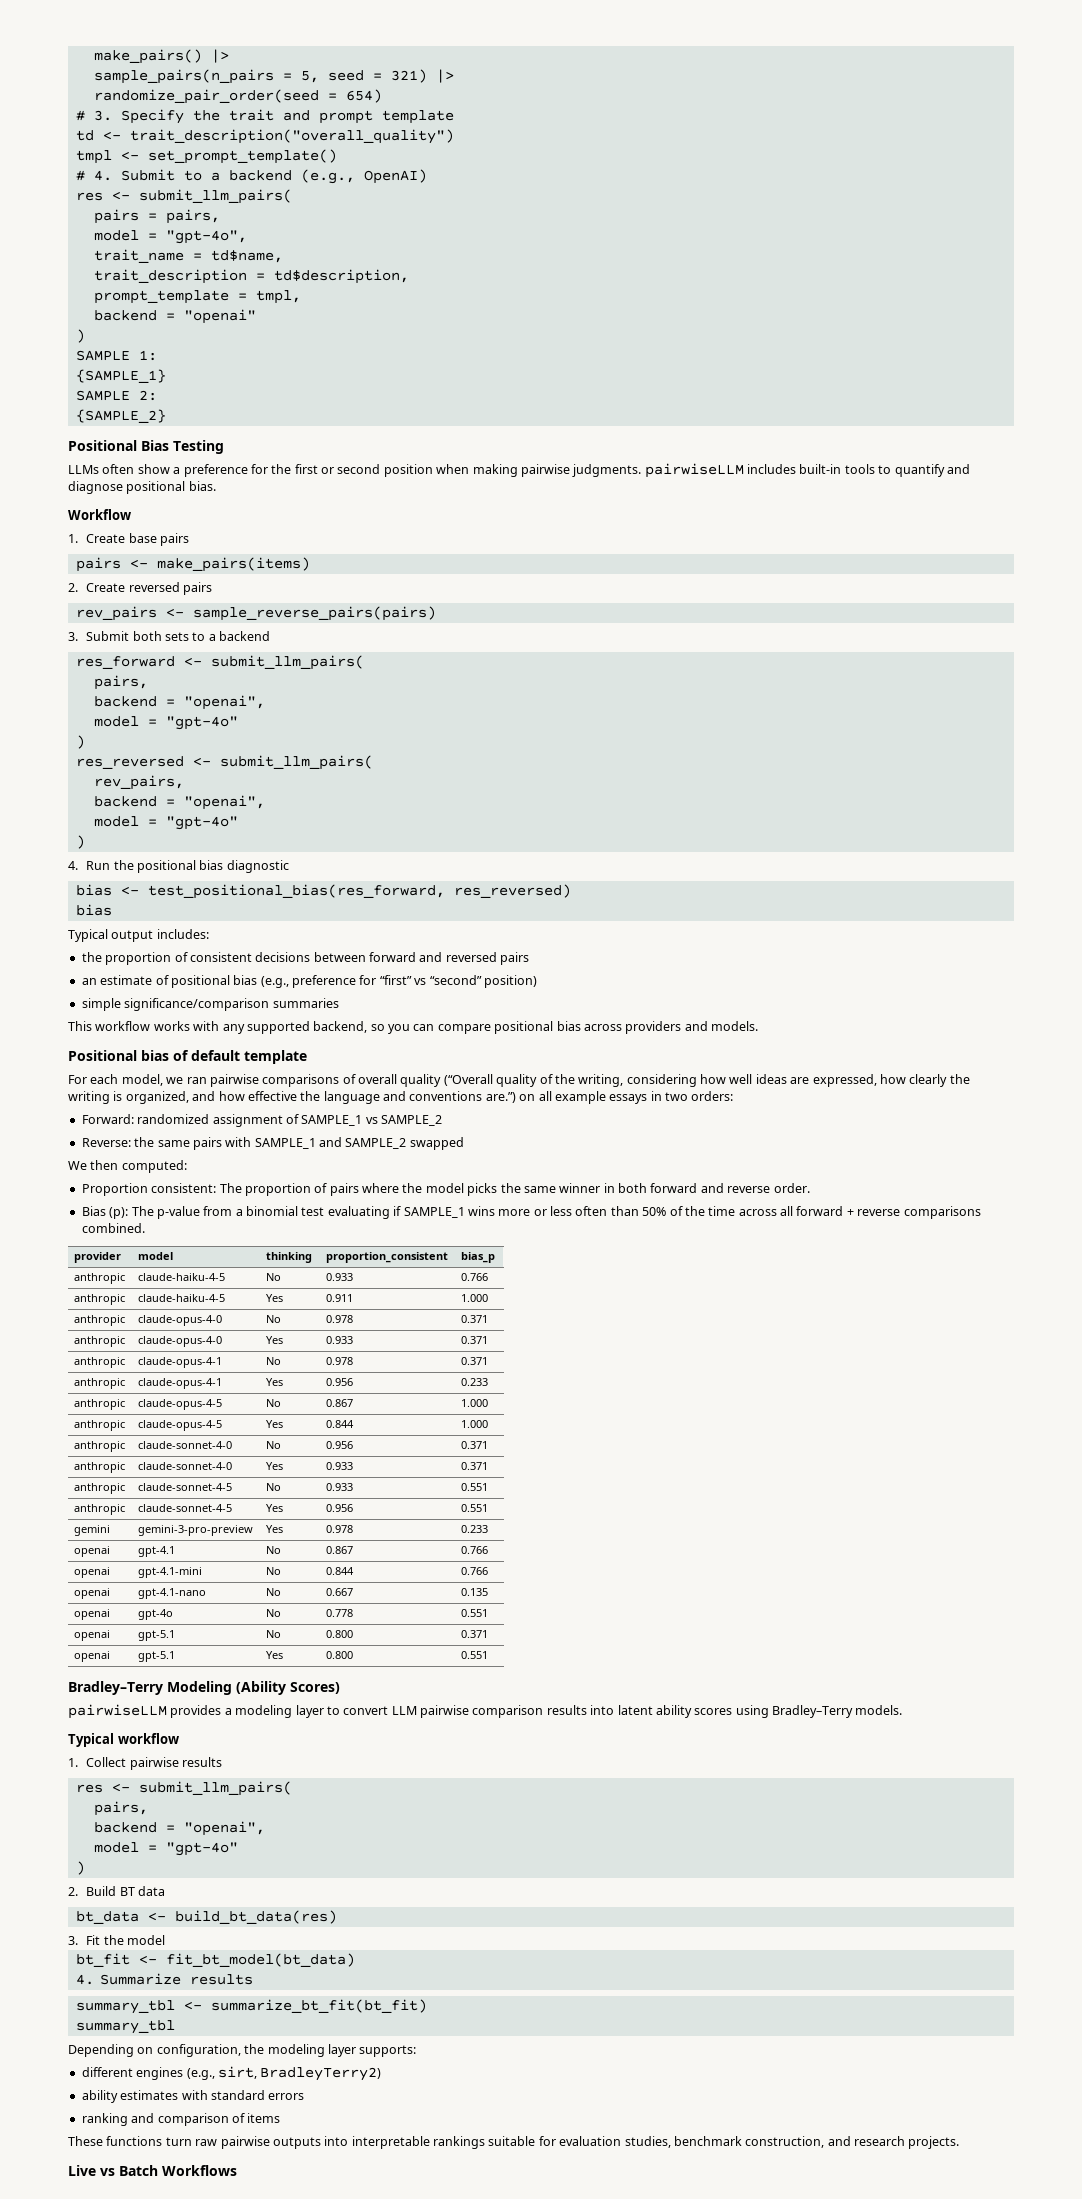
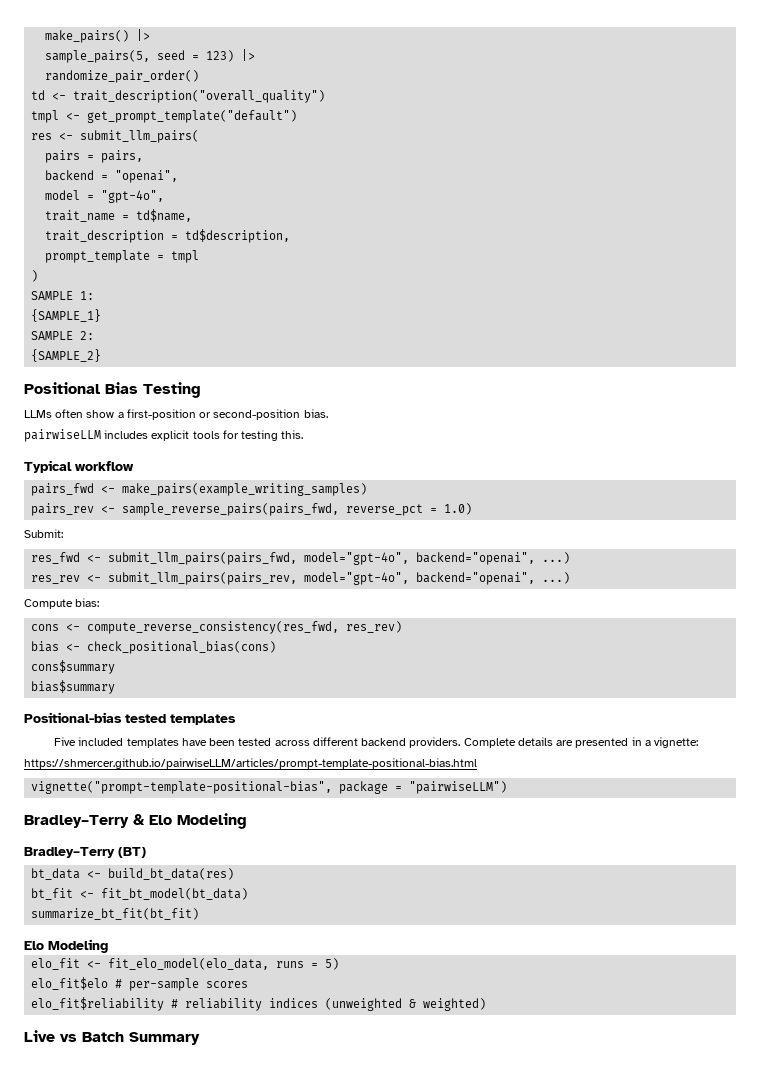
- sample_pairs(n_pairs = 5, seed = 321) |>
- randomize_pair_order(seed = 654)
- # 3. Specify the trait and prompt template
+ sample_pairs(5, seed = 123) |>
+ randomize_pair_order()
- tmpl <- set_prompt_template()
- # 4. Submit to a backend (e.g., OpenAI)
+ tmpl <- get_prompt_template("default")
+ backend = "openai",
- prompt_template = tmpl,
- backend = "openai"
+ prompt_template = tmpl
- LLMs often show a preference for the first or second position when making pairwise judgments. pairwiseLLM includes built-in tools to quantify and diagnose positional bias.
- Workflow
- 1. Create base pairs
- pairs <- make_pairs(items)
- 2. Create reversed pairs
- rev_pairs <- sample_reverse_pairs(pairs)
- 3. Submit both sets to a backend
- res_forward <- submit_llm_pairs(
- pairs,
- backend = "openai",
- model = "gpt-4o"
- )
- res_reversed <- submit_llm_pairs(
- rev_pairs,
- backend = "openai",
- model = "gpt-4o"
- )
- 4. Run the positional bias diagnostic
- bias <- test_positional_bias(res_forward, res_reversed)
- bias
- Typical output includes:
- the proportion of consistent decisions between forward and reversed pairs
- an estimate of positional bias (e.g., preference for “first” vs “second” position)
- simple significance/comparison summaries
- This workflow works with any supported backend, so you can compare positional bias across providers and models.
- Positional bias of default template
- For each model, we ran pairwise comparisons of overall quality (“Overall quality of the writing, considering how well ideas are expressed, how clearly the writing is organized, and how effective the language and conventions are.”) on all example essays in two orders:
- Forward: randomized assignment of SAMPLE_1 vs SAMPLE_2
- Reverse: the same pairs with SAMPLE_1 and SAMPLE_2 swapped
- We then computed:
- Proportion consistent: The proportion of pairs where the model picks the same winner in both forward and reverse order.
- Bias (p): The p-value from a binomial test evaluating if SAMPLE_1 wins more or less often than 50% of the time across all forward + reverse comparisons combined.
- provider | model | thinking | proportion_consistent | bias_p
- anthropic | claude-haiku-4-5 | No | 0.933 | 0.766
- anthropic | claude-haiku-4-5 | Yes | 0.911 | 1.000
- anthropic | claude-opus-4-0 | No | 0.978 | 0.371
- anthropic | claude-opus-4-0 | Yes | 0.933 | 0.371
- anthropic | claude-opus-4-1 | No | 0.978 | 0.371
- anthropic | claude-opus-4-1 | Yes | 0.956 | 0.233
- anthropic | claude-opus-4-5 | No | 0.867 | 1.000
- anthropic | claude-opus-4-5 | Yes | 0.844 | 1.000
- anthropic | claude-sonnet-4-0 | No | 0.956 | 0.371
- anthropic | claude-sonnet-4-0 | Yes | 0.933 | 0.371
- anthropic | claude-sonnet-4-5 | No | 0.933 | 0.551
- anthropic | claude-sonnet-4-5 | Yes | 0.956 | 0.551
- gemini | gemini-3-pro-preview | Yes | 0.978 | 0.233
- openai | gpt-4.1 | No | 0.867 | 0.766
- openai | gpt-4.1-mini | No | 0.844 | 0.766
- openai | gpt-4.1-nano | No | 0.667 | 0.135
- openai | gpt-4o | No | 0.778 | 0.551
- openai | gpt-5.1 | No | 0.800 | 0.371
- openai | gpt-5.1 | Yes | 0.800 | 0.551
- Bradley–Terry Modeling (Ability Scores)
- pairwiseLLM provides a modeling layer to convert LLM pairwise comparison results into latent ability scores using Bradley–Terry models.
+ LLMs often show a first-position or second-position bias.
+ pairwiseLLM includes explicit tools for testing this.
  Typical workflow
- 1. Collect pairwise results
- res <- submit_llm_pairs(
- pairs,
- backend = "openai",
- model = "gpt-4o"
- )
- 2. Build BT data
+ pairs_fwd <- make_pairs(example_writing_samples)
+ pairs_rev <- sample_reverse_pairs(pairs_fwd, reverse_pct = 1.0)
+ Submit:
+ res_fwd <- submit_llm_pairs(pairs_fwd, model="gpt-4o", backend="openai", ...)
+ res_rev <- submit_llm_pairs(pairs_rev, model="gpt-4o", backend="openai", ...)
+ Compute bias:
+ cons <- compute_reverse_consistency(res_fwd, res_rev)
+ bias <- check_positional_bias(cons)
+ cons$summary
+ bias$summary
+ Positional-bias tested templates
+ Five included templates have been tested across different backend providers. Complete details are presented in a vignette: https://shmercer.github.io/pairwiseLLM/articles/prompt-template-positional-bias.html
+ vignette("prompt-template-positional-bias", package = "pairwiseLLM")
+ Bradley–Terry & Elo Modeling
+ Bradley–Terry (BT)
- 3. Fit the model
- 4. Summarize results
- summary_tbl <- summarize_bt_fit(bt_fit)
- summary_tbl
- Depending on configuration, the modeling layer supports:
- different engines (e.g., sirt, BradleyTerry2)
- ability estimates with standard errors
- ranking and comparison of items
- These functions turn raw pairwise outputs into interpretable rankings suitable for evaluation studies, benchmark construction, and research projects.
+ summarize_bt_fit(bt_fit)
+ Elo Modeling
+ elo_fit <- fit_elo_model(elo_data, runs = 5)
+ elo_fit$elo # per-sample scores
+ elo_fit$reliability # reliability indices (unweighted & weighted)
- Live vs Batch Workflows
+ Live vs Batch Summary

